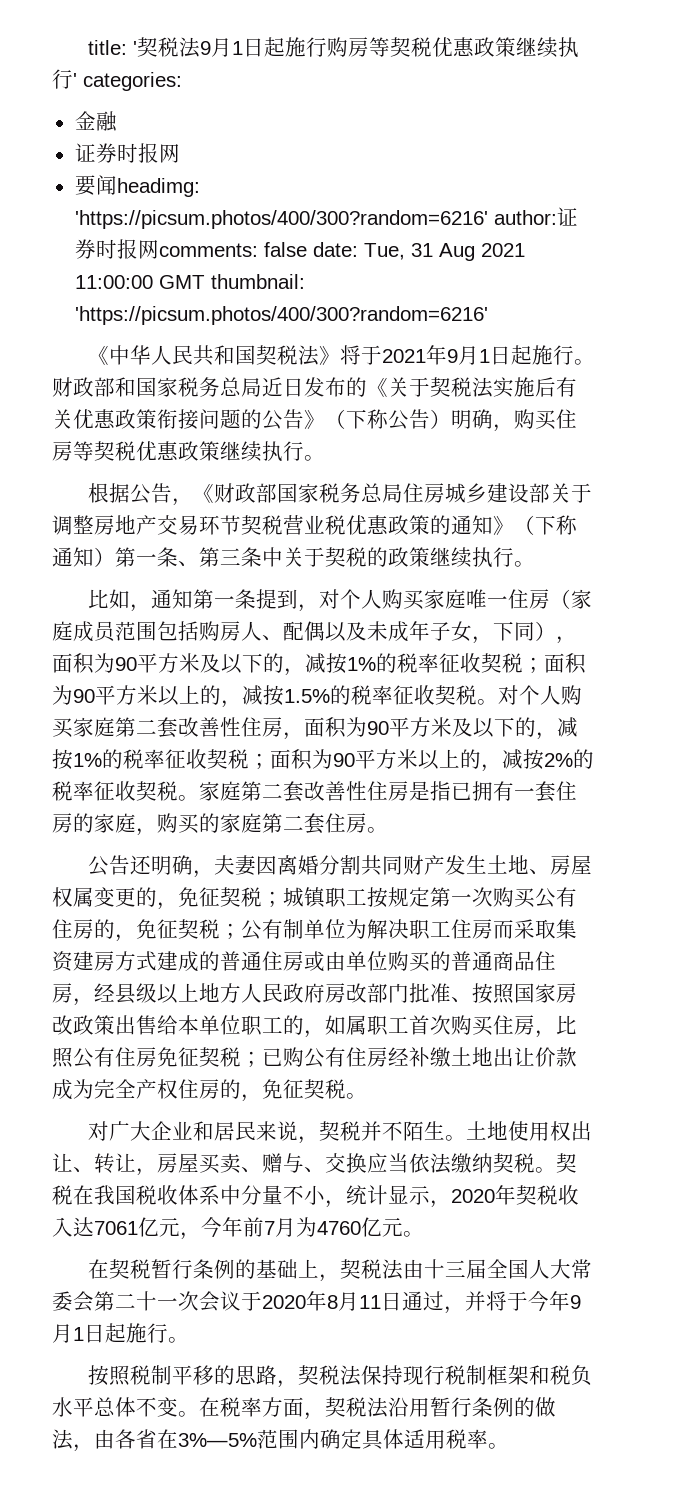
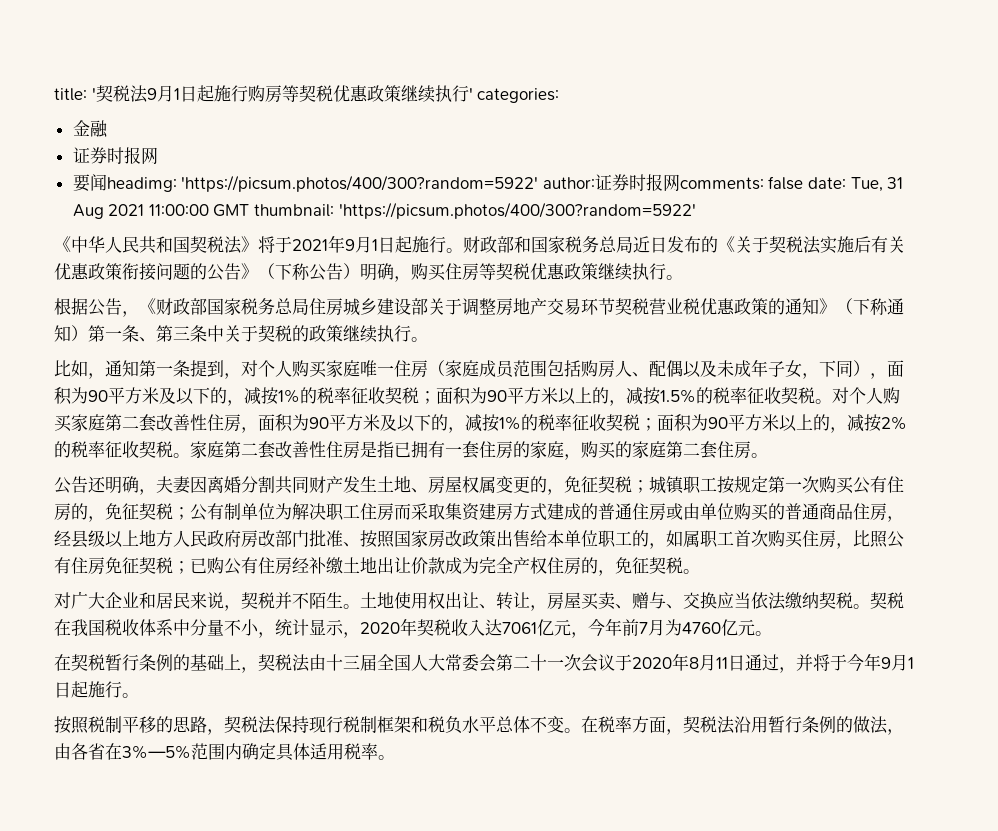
- 要闻headimg: 'https://picsum.photos/400/300?random=6216' author:证券时报网comments: false date: Tue, 31 Aug 2021 11:00:00 GMT thumbnail: 'https://picsum.photos/400/300?random=6216'
+ 要闻headimg: 'https://picsum.photos/400/300?random=5922' author:证券时报网comments: false date: Tue, 31 Aug 2021 11:00:00 GMT thumbnail: 'https://picsum.photos/400/300?random=5922'

